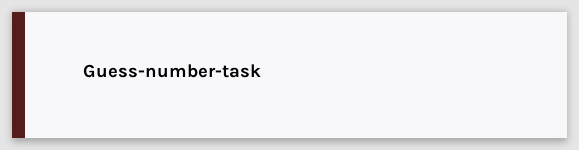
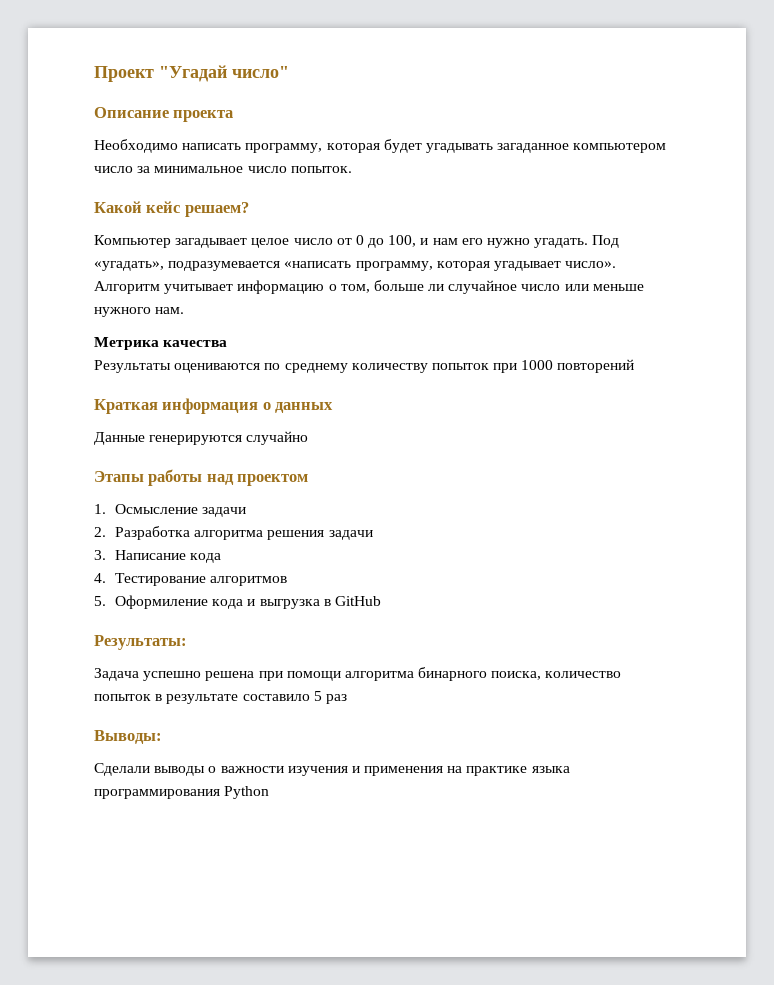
- Guess-number-task
+ Проект "Угадай число"
+ Описание проекта
+ Необходимо написать программу, которая будет угадывать загаданное компьютером число за минимальное число попыток.
+ Какой кейс решаем?
+ Компьютер загадывает целое число от 0 до 100, и нам его нужно угадать. Под «угадать», подразумевается «написать программу, которая угадывает число». Алгоритм учитывает информацию о том, больше ли случайное число или меньше нужного нам.
+ Метрика качества
+ Результаты оцениваются по среднему количеству попыток при 1000 повторений
+ Краткая информация о данных
+ Данные генерируются случайно
+ Этапы работы над проектом
+ 1. Осмысление задачи
+ 2. Разработка алгоритма решения задачи
+ 3. Написание кода
+ 4. Тестирование алгоритмов
+ 5. Оформиление кода и выгрузка в GitHub
+ Результаты:
+ Задача успешно решена при помощи алгоритма бинарного поиска, количество попыток в результате составило 5 раз
+ Выводы:
+ Сделали выводы о важности изучения и применения на практике языка программирования Python

